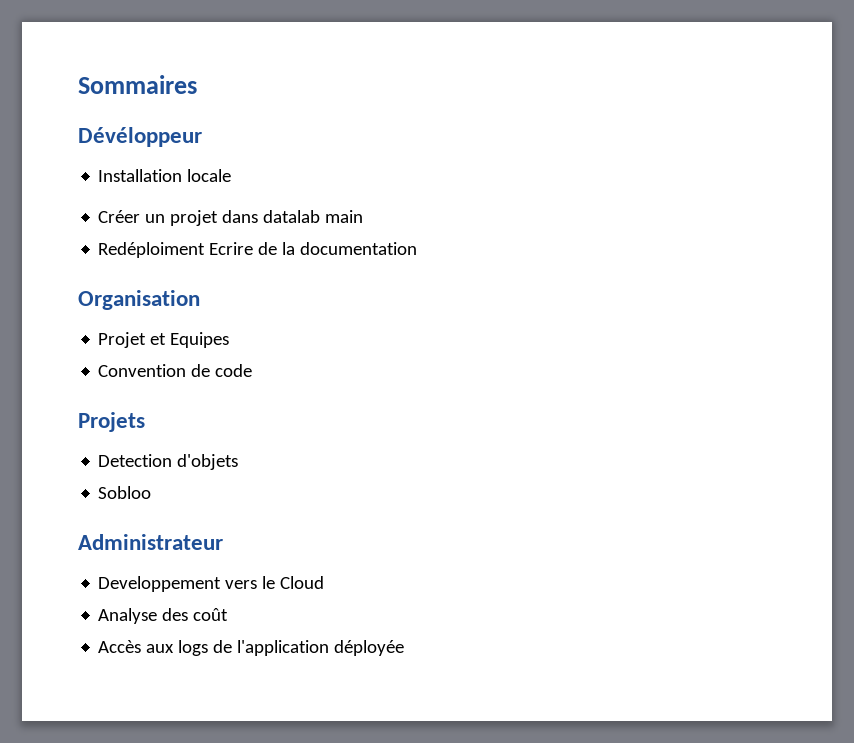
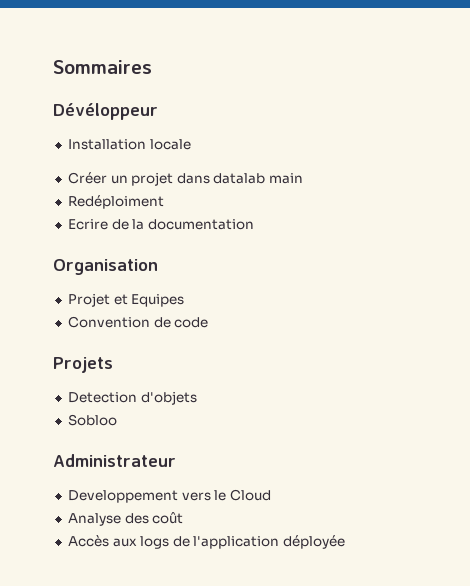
- Redéploiment Ecrire de la documentation
+ Redéploiment
+ Ecrire de la documentation

